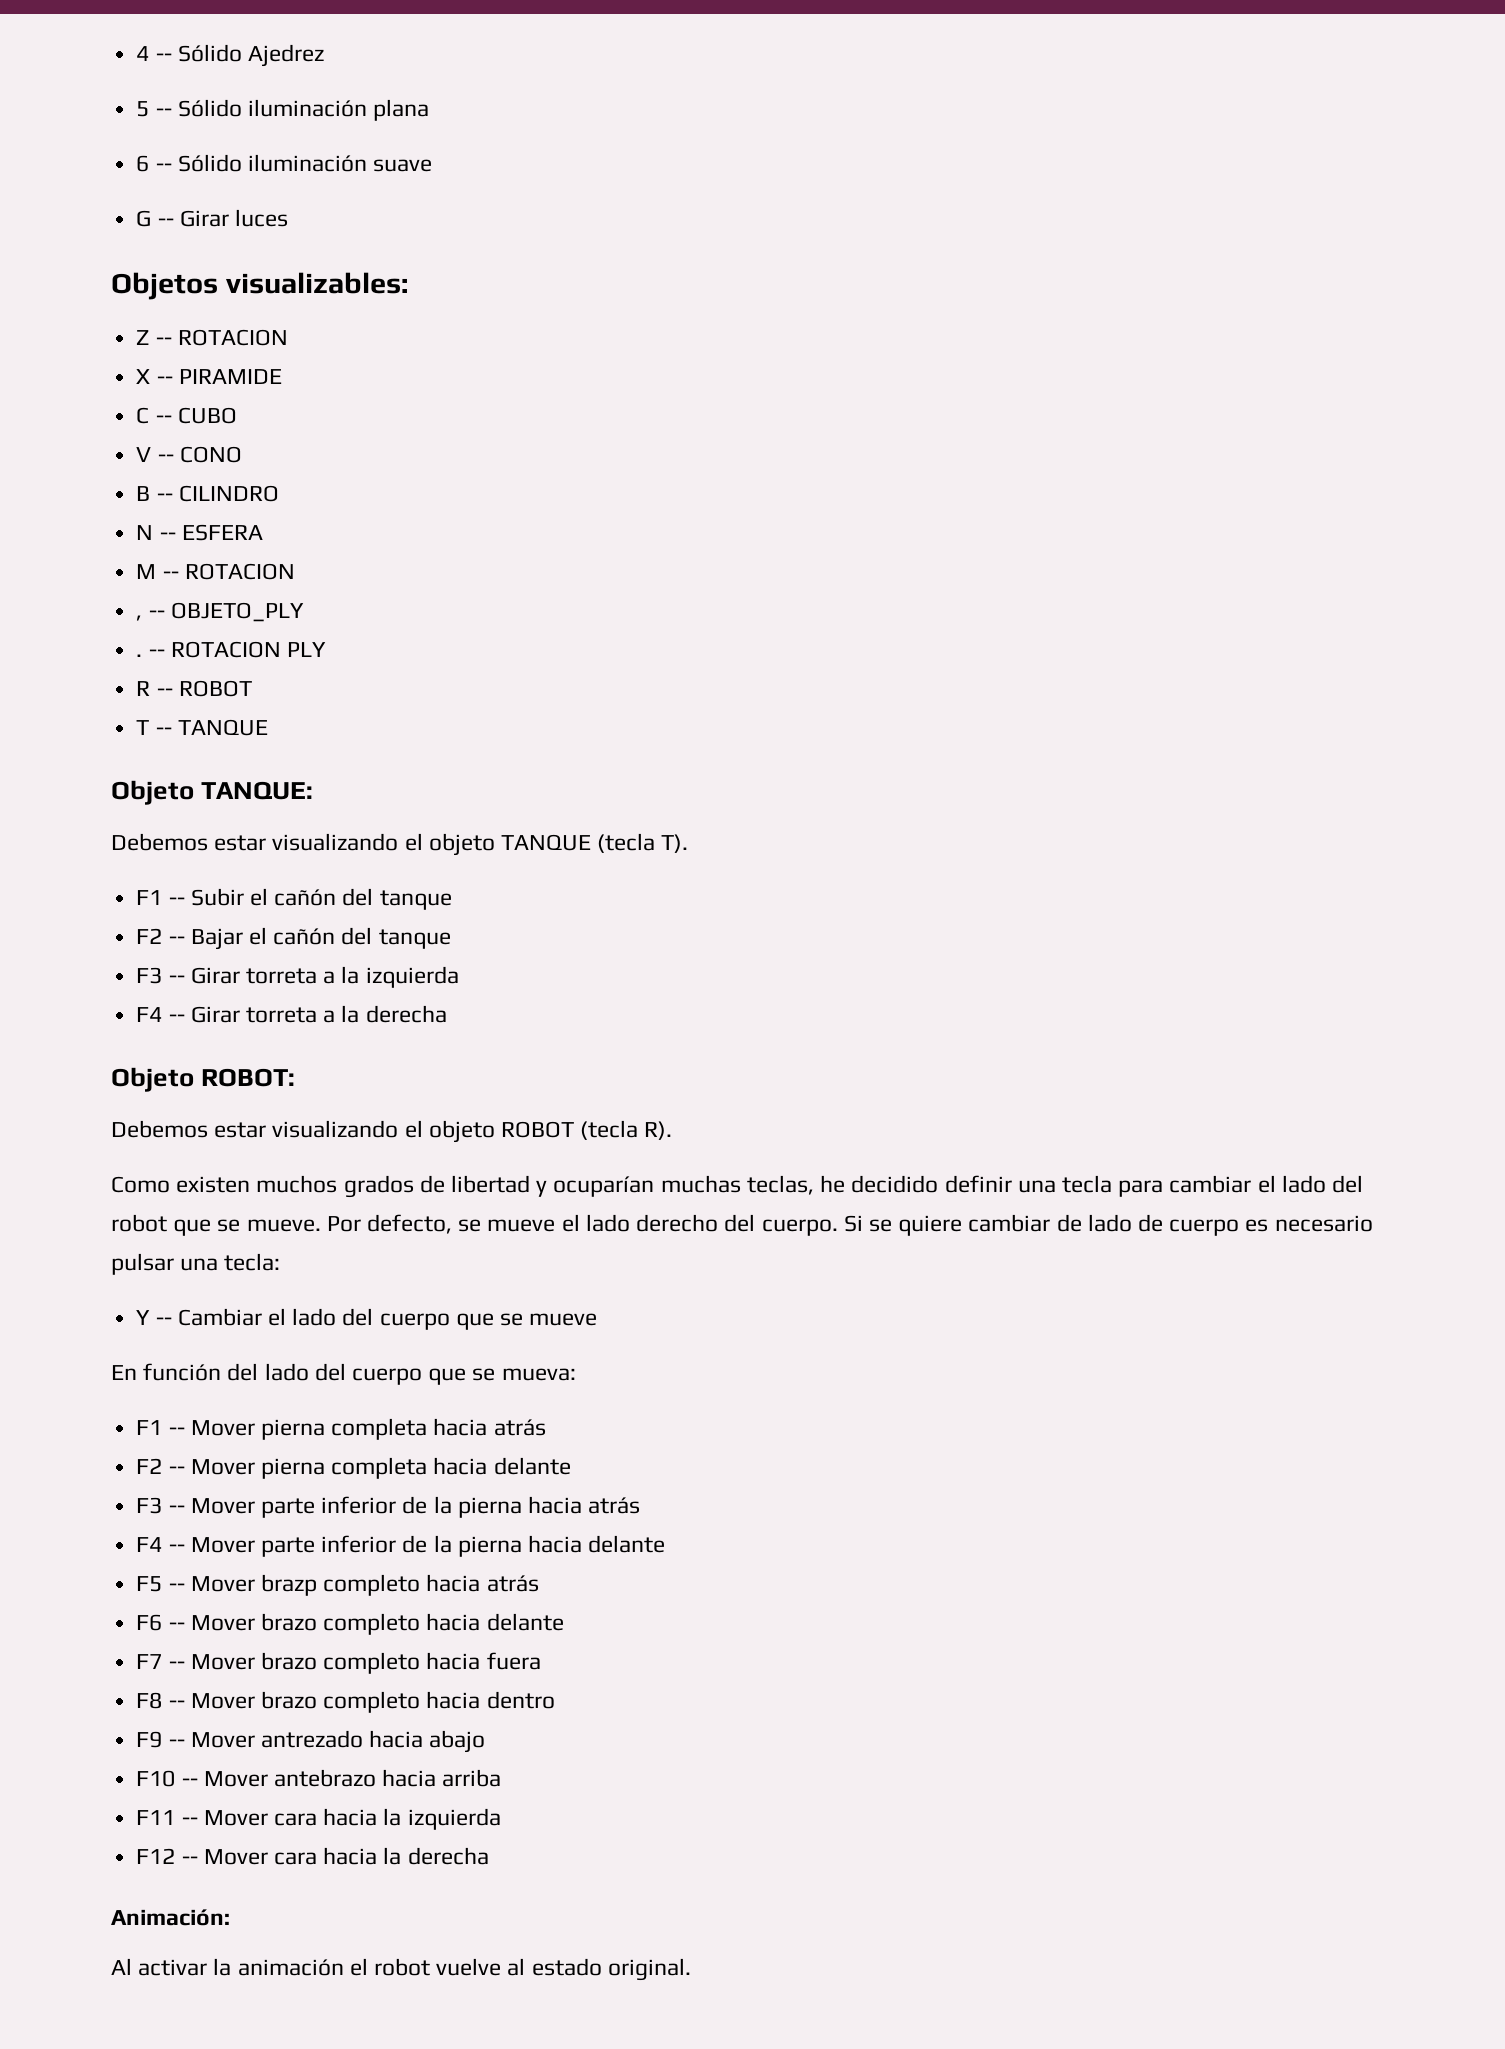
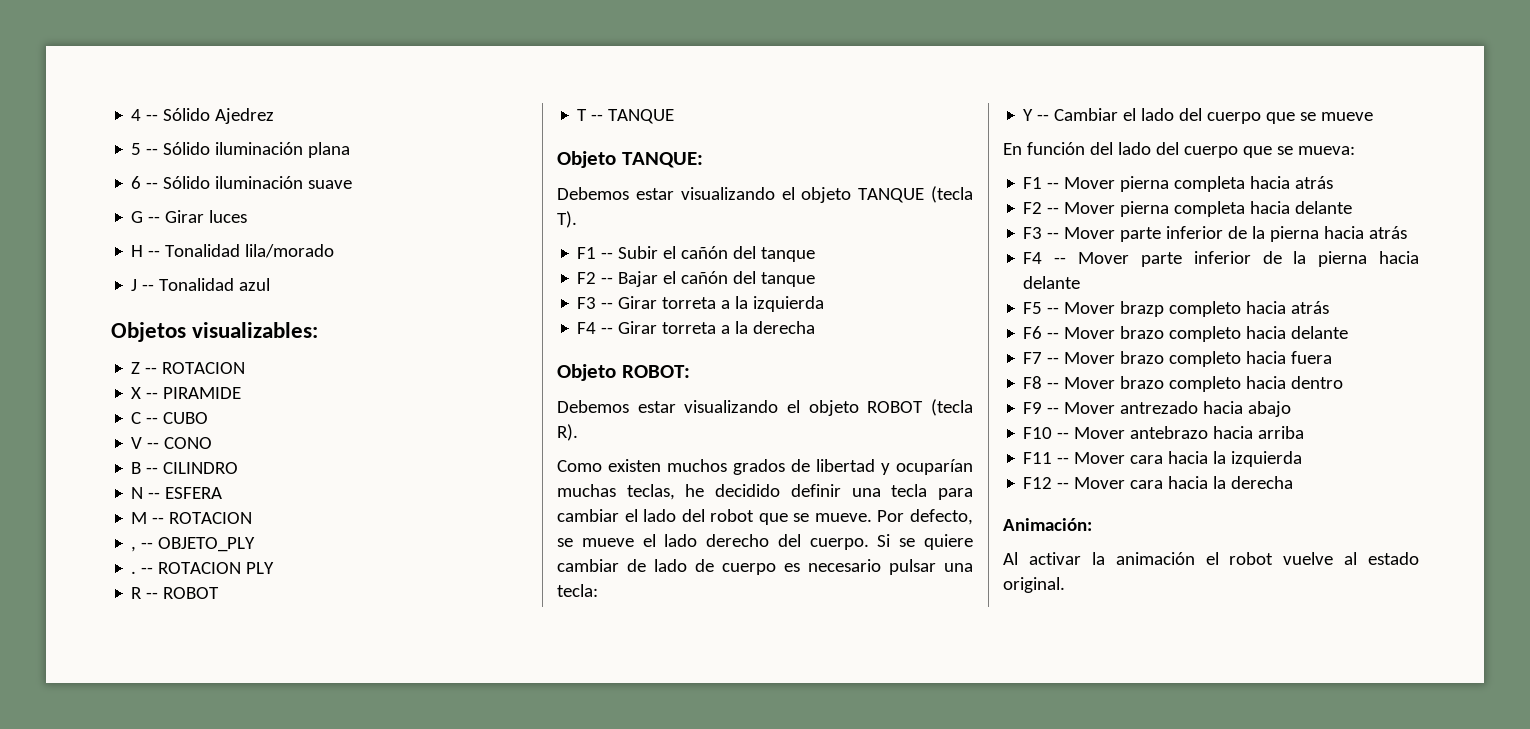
+ H -- Tonalidad lila/morado
+ J -- Tonalidad azul

